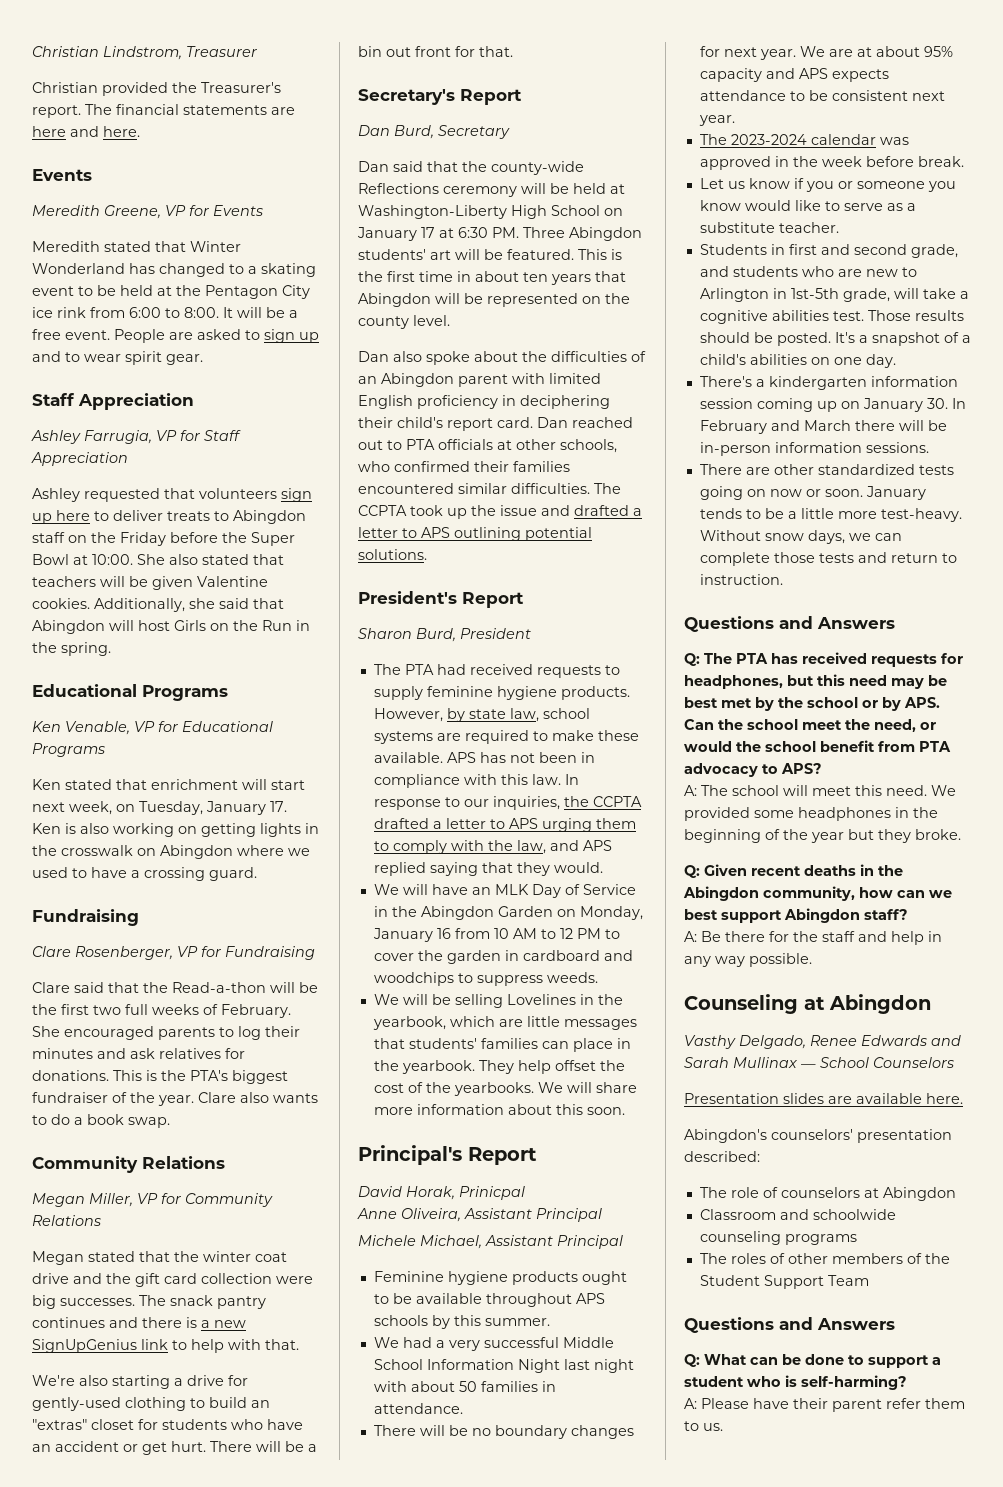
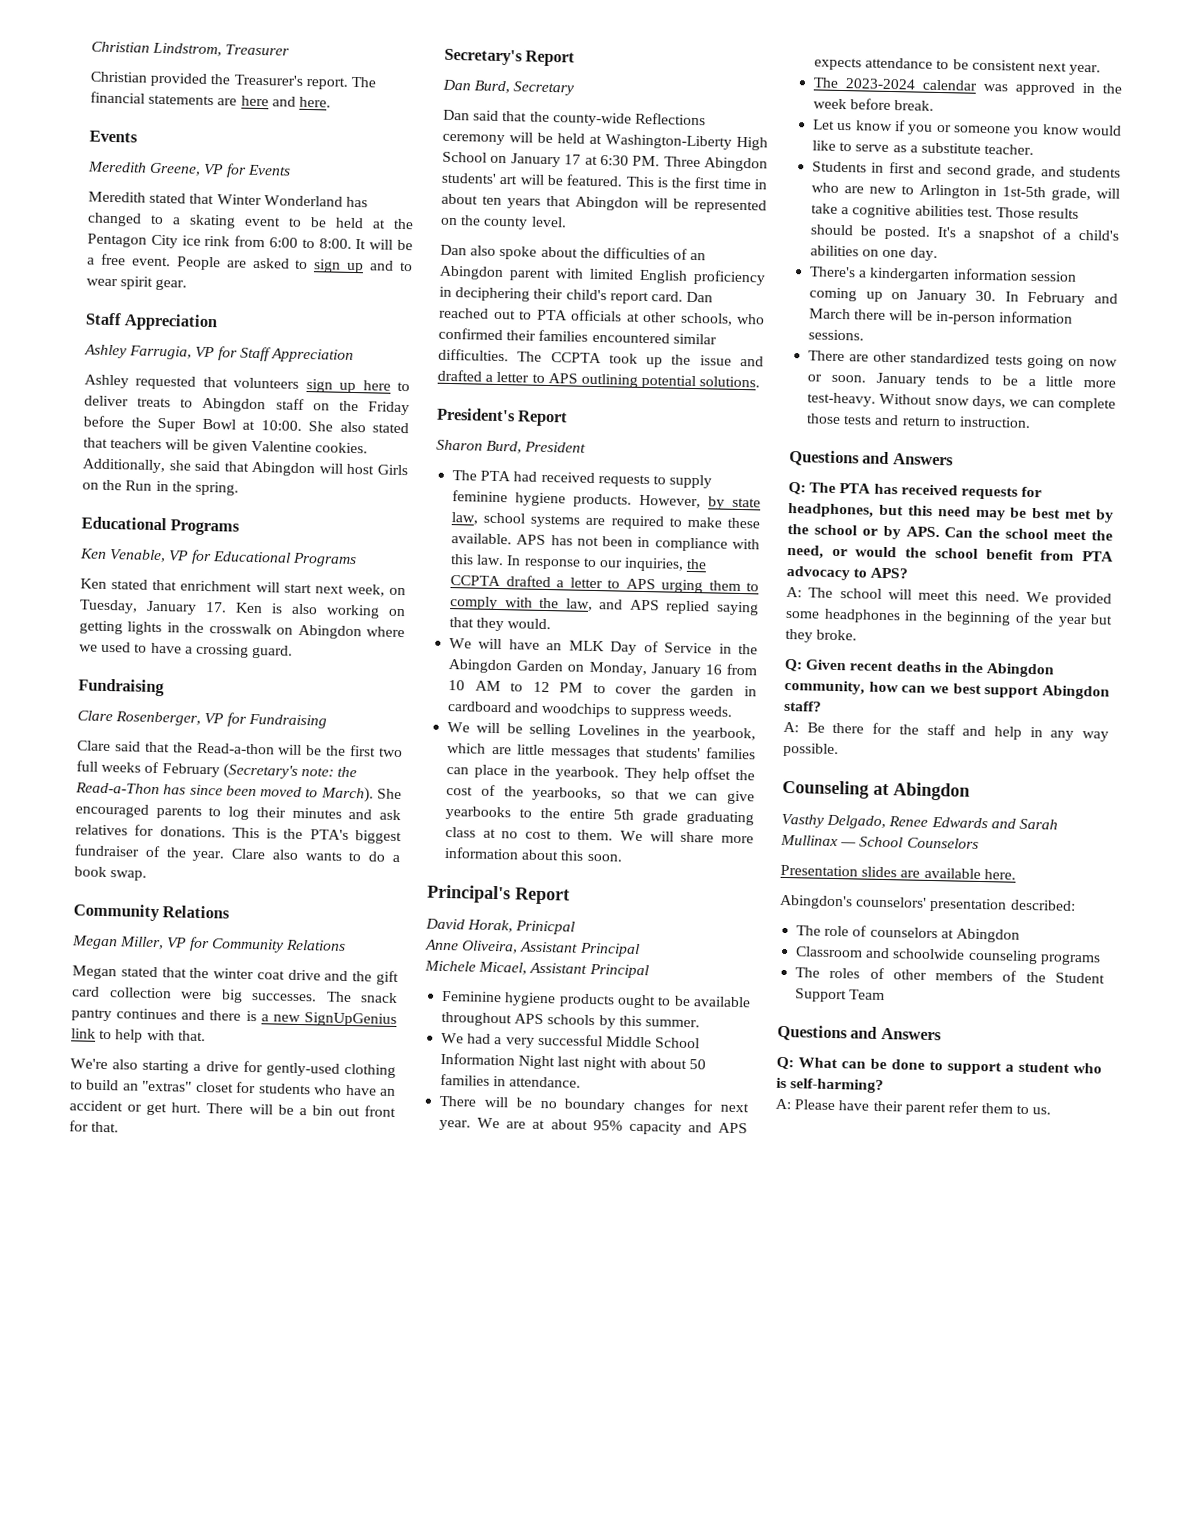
- Clare said that the Read-a-thon will be the first two full weeks of February.
+ Clare said that the Read-a-thon will be the first two full weeks of February (Secretary's note: the Read-a-Thon has since been moved to March).
- They help offset the cost of the yearbooks.
+ They help offset the cost of the yearbooks, so that we can give yearbooks to the entire 5th grade graduating class at no cost to them.
- Michele Michael, Assistant Principal
+ Michele Micael, Assistant Principal

